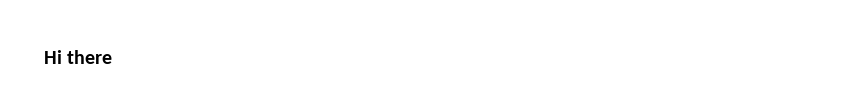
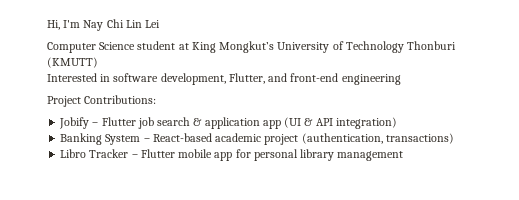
- Hi there
+ Hi, I'm Nay Chi Lin Lei
+ Computer Science student at King Mongkut’s University of Technology Thonburi (KMUTT)
+ Interested in software development, Flutter, and front-end engineering
+ Project Contributions:
+ Jobify – Flutter job search & application app (UI & API integration)
+ Banking System – React-based academic project (authentication, transactions)
+ Libro Tracker – Flutter mobile app for personal library management

